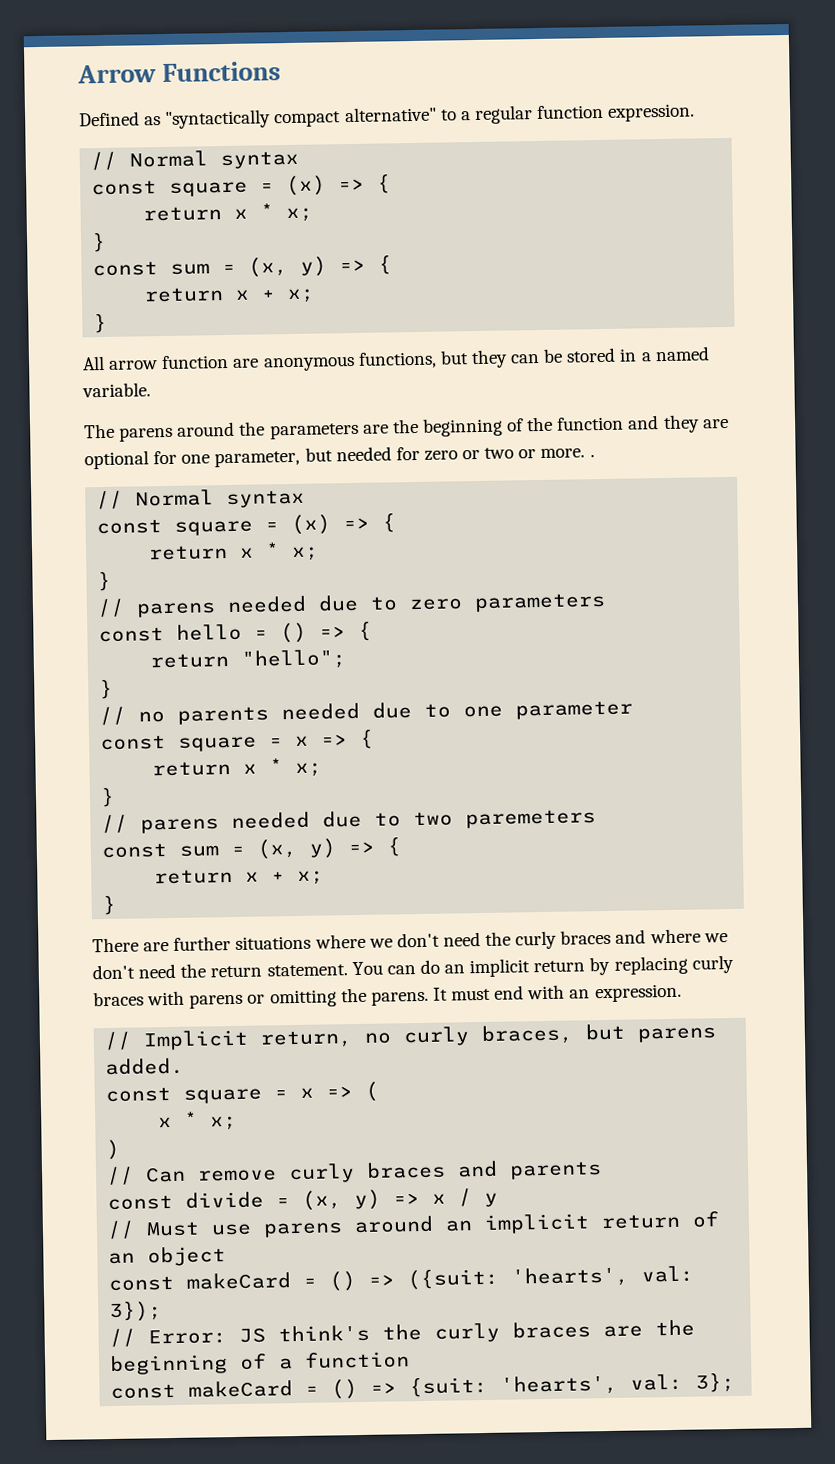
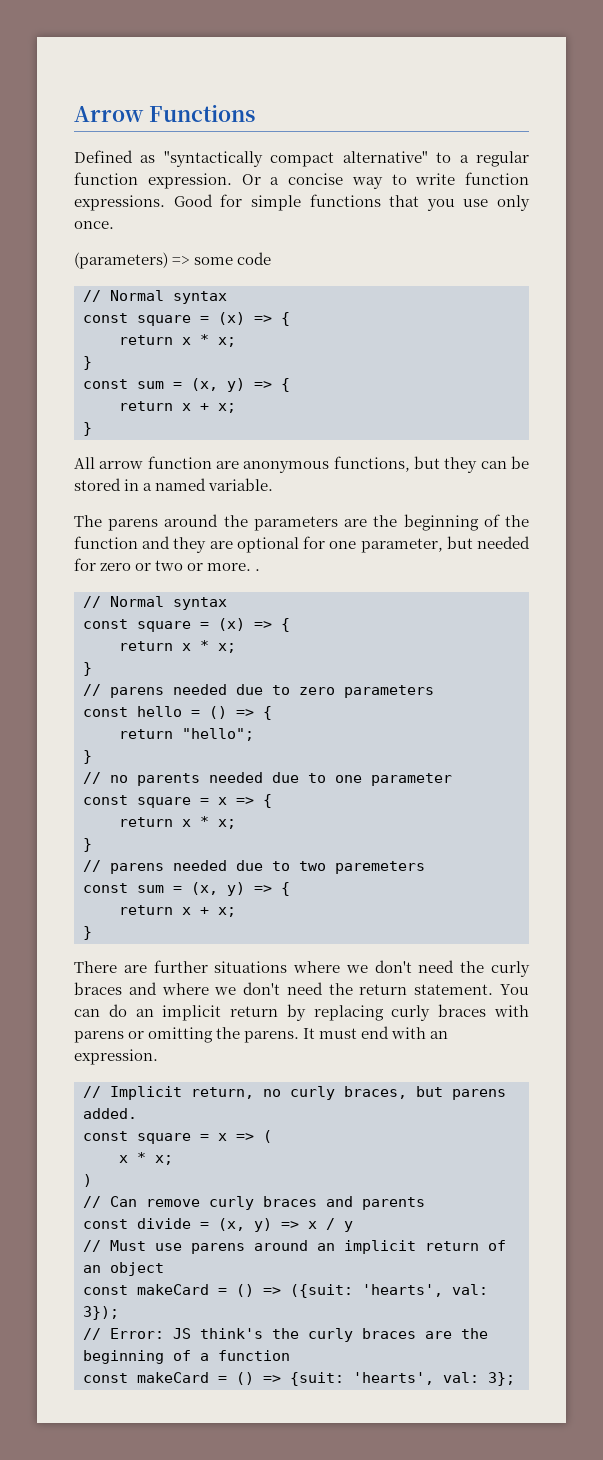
+ Or a concise way to write function expressions. Good for simple functions that you use only once.
+ (parameters) => some code

